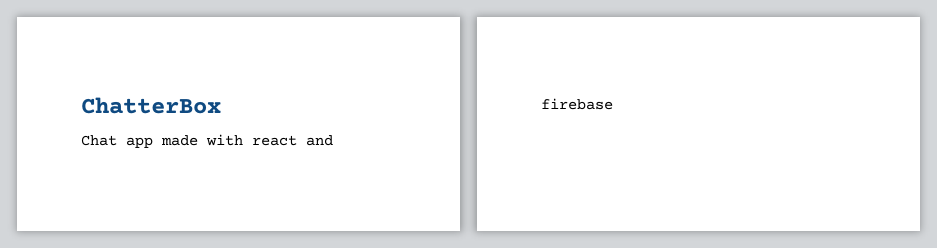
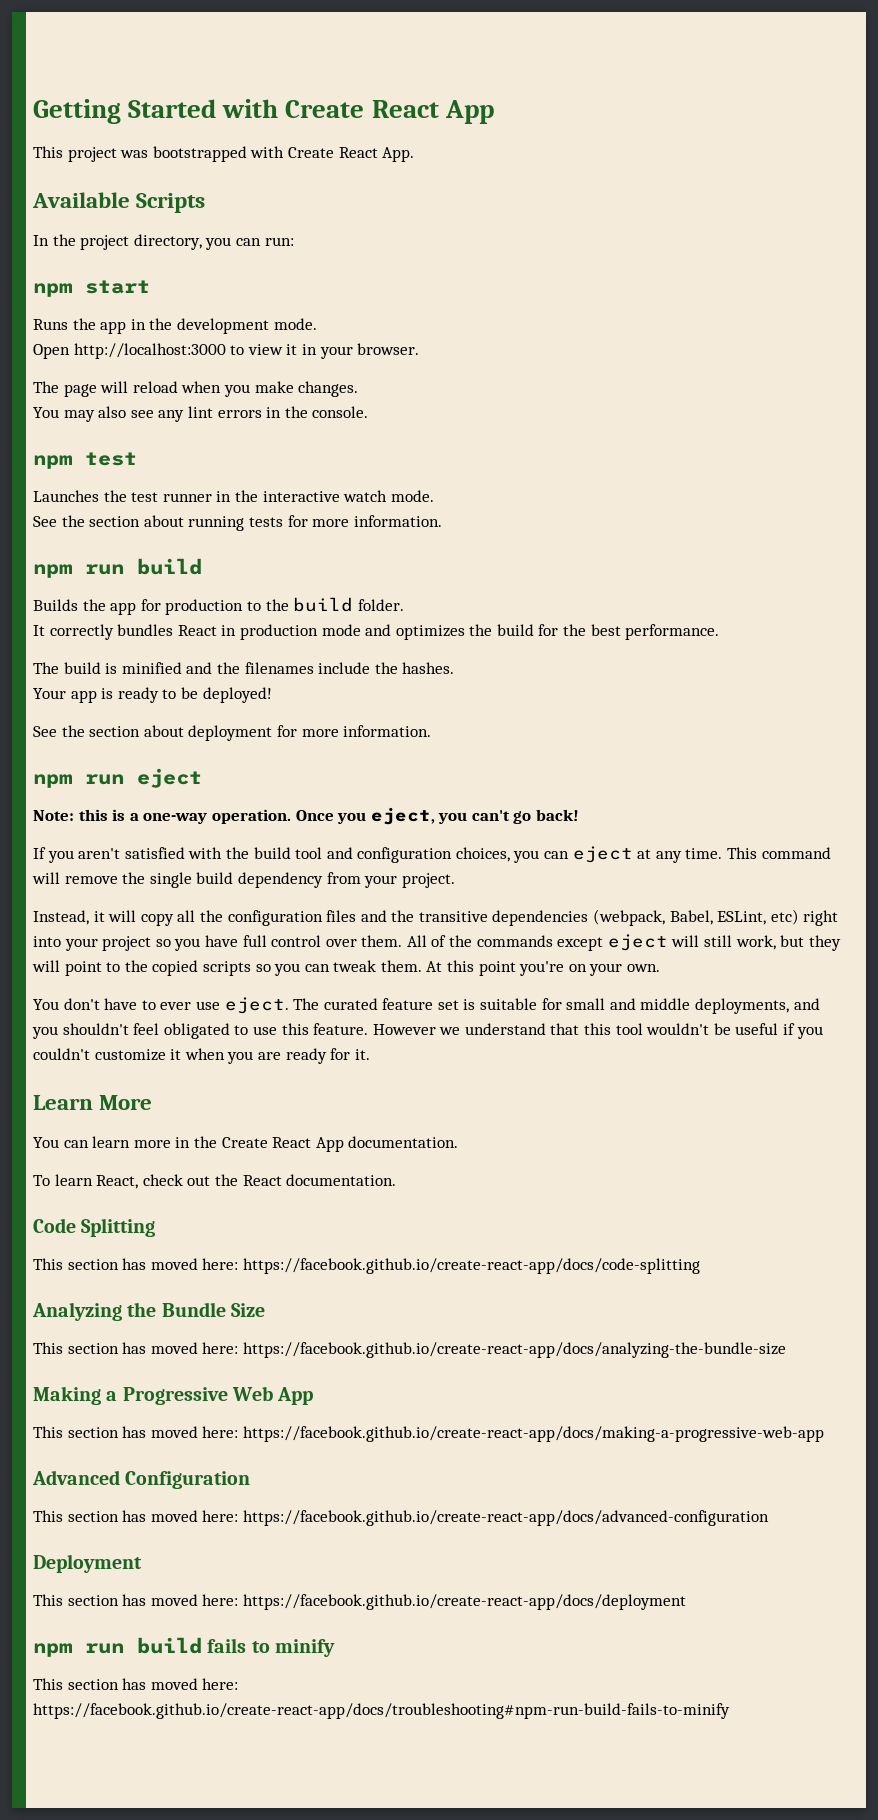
- ChatterBox
- Chat app made with react and firebase
+ Getting Started with Create React App
+ This project was bootstrapped with Create React App.
+ Available Scripts
+ In the project directory, you can run:
+ npm start
+ Runs the app in the development mode.
+ Open http://localhost:3000 to view it in your browser.
+ The page will reload when you make changes.
+ You may also see any lint errors in the console.
+ npm test
+ Launches the test runner in the interactive watch mode.
+ See the section about running tests for more information.
+ npm run build
+ Builds the app for production to the build folder.
+ It correctly bundles React in production mode and optimizes the build for the best performance.
+ The build is minified and the filenames include the hashes.
+ Your app is ready to be deployed!
+ See the section about deployment for more information.
+ npm run eject
+ Note: this is a one-way operation. Once you eject, you can't go back!
+ If you aren't satisfied with the build tool and configuration choices, you can eject at any time. This command will remove the single build dependency from your project.
+ Instead, it will copy all the configuration files and the transitive dependencies (webpack, Babel, ESLint, etc) right into your project so you have full control over them. All of the commands except eject will still work, but they will point to the copied scripts so you can tweak them. At this point you're on your own.
+ You don't have to ever use eject. The curated feature set is suitable for small and middle deployments, and you shouldn't feel obligated to use this feature. However we understand that this tool wouldn't be useful if you couldn't customize it when you are ready for it.
+ Learn More
+ You can learn more in the Create React App documentation.
+ To learn React, check out the React documentation.
+ Code Splitting
+ This section has moved here: https://facebook.github.io/create-react-app/docs/code-splitting
+ Analyzing the Bundle Size
+ This section has moved here: https://facebook.github.io/create-react-app/docs/analyzing-the-bundle-size
+ Making a Progressive Web App
+ This section has moved here: https://facebook.github.io/create-react-app/docs/making-a-progressive-web-app
+ Advanced Configuration
+ This section has moved here: https://facebook.github.io/create-react-app/docs/advanced-configuration
+ Deployment
+ This section has moved here: https://facebook.github.io/create-react-app/docs/deployment
+ npm run build fails to minify
+ This section has moved here: https://facebook.github.io/create-react-app/docs/troubleshooting#npm-run-build-fails-to-minify

